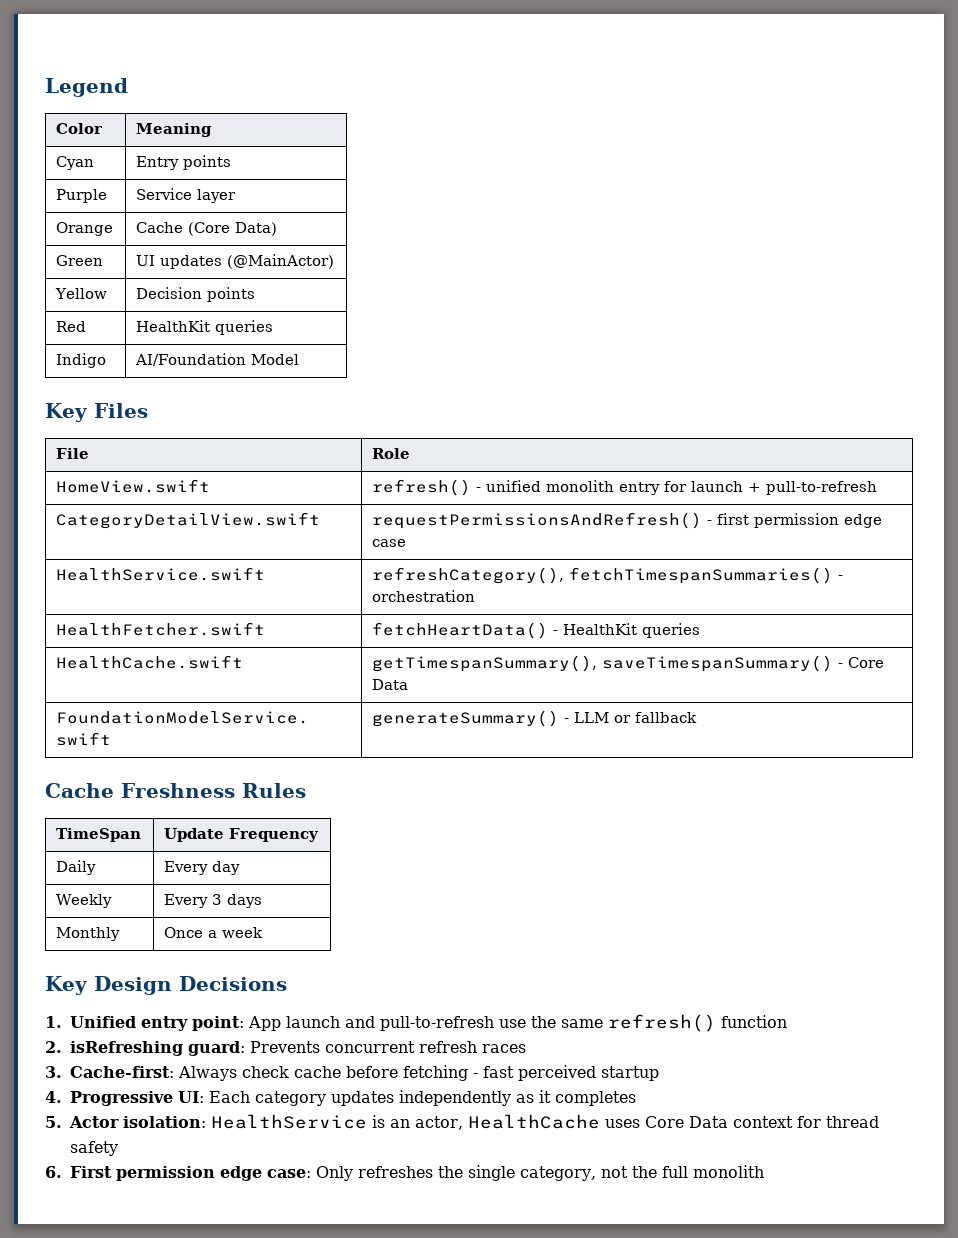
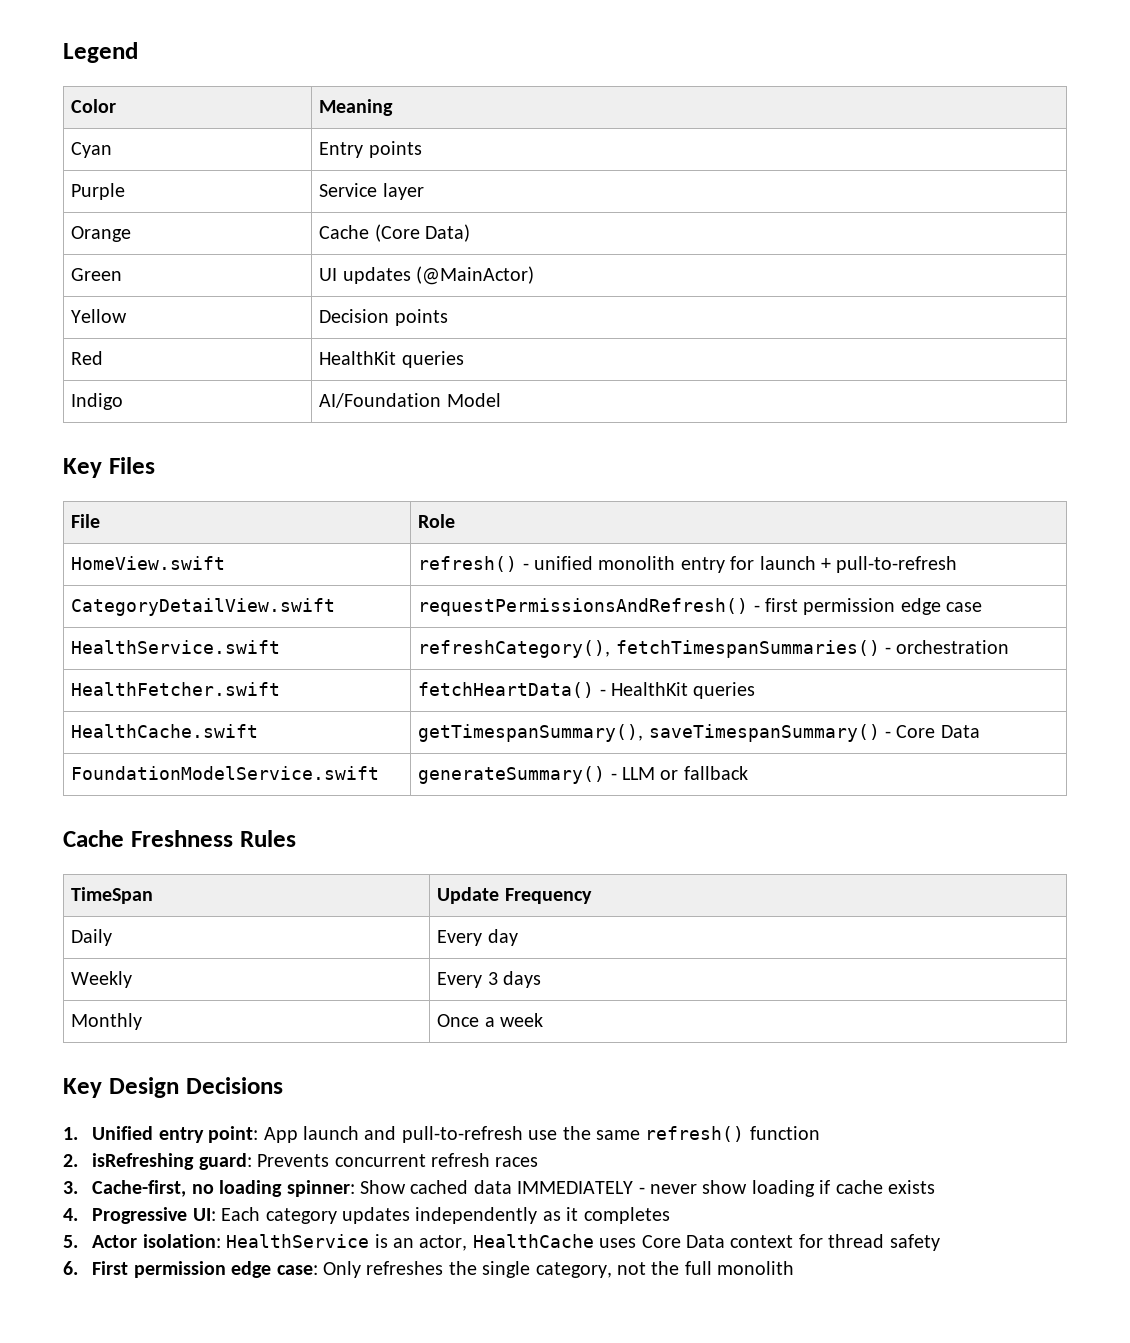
- 3. Cache-first: Always check cache before fetching - fast perceived startup
+ 3. Cache-first, no loading spinner: Show cached data IMMEDIATELY - never show loading if cache exists

